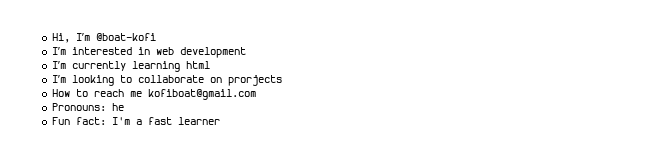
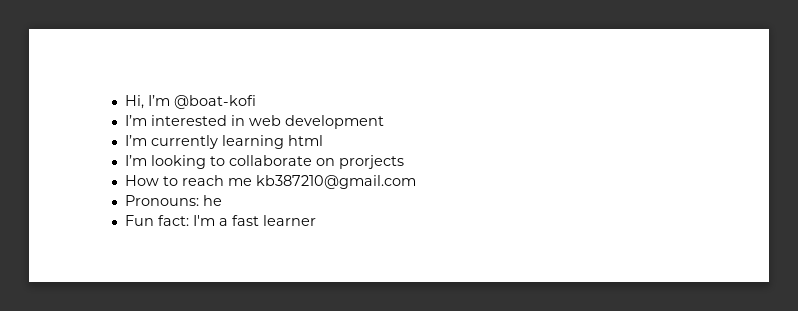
- How to reach me kofiboat@gmail.com
+ How to reach me kb387210@gmail.com

